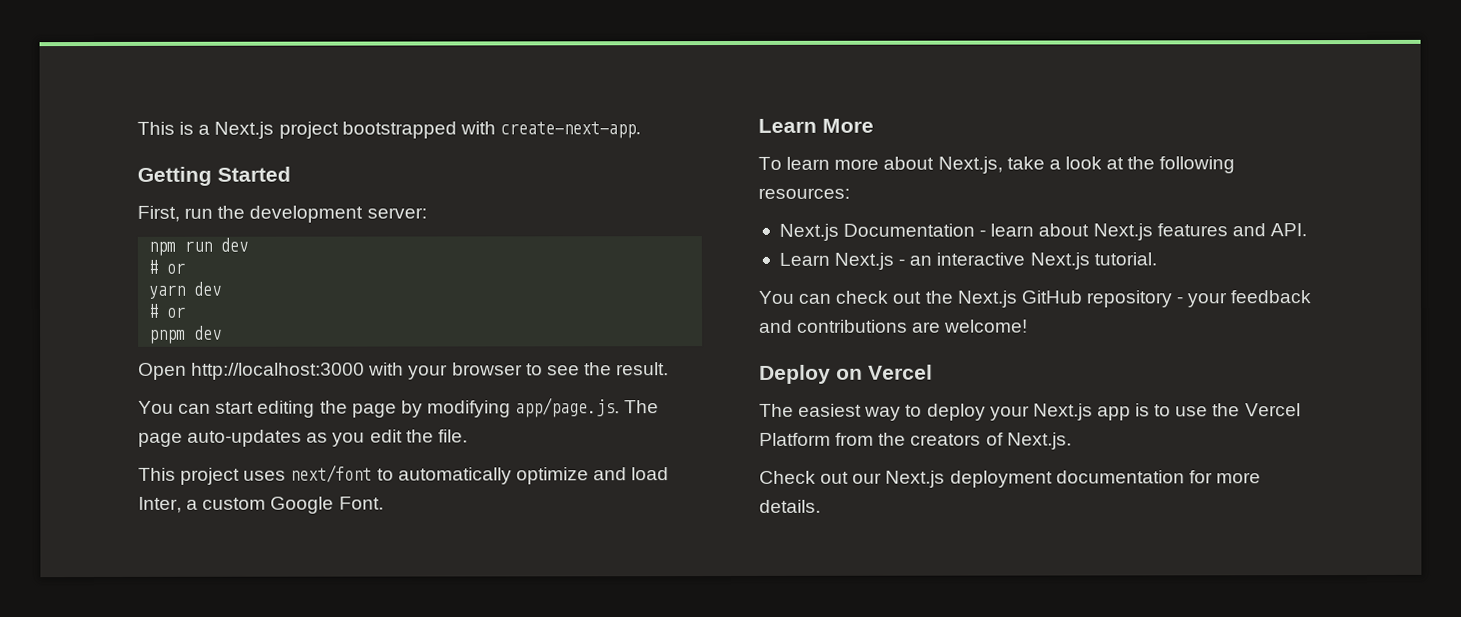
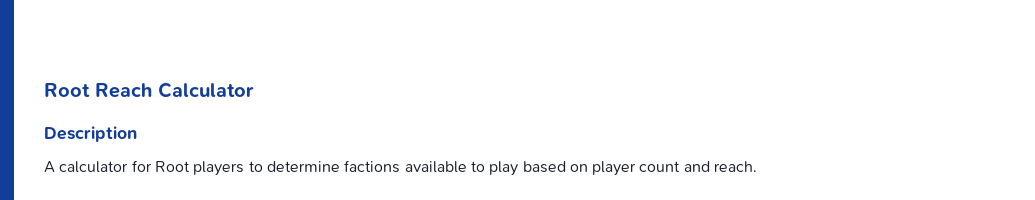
- This is a Next.js project bootstrapped with create-next-app.
- Getting Started
- First, run the development server:
- npm run dev
- # or
- yarn dev
- # or
- pnpm dev
- Open http://localhost:3000 with your browser to see the result.
- You can start editing the page by modifying app/page.js. The page auto-updates as you edit the file.
- This project uses next/font to automatically optimize and load Inter, a custom Google Font.
- Learn More
- To learn more about Next.js, take a look at the following resources:
- Next.js Documentation - learn about Next.js features and API.
- Learn Next.js - an interactive Next.js tutorial.
- You can check out the Next.js GitHub repository - your feedback and contributions are welcome!
- Deploy on Vercel
- The easiest way to deploy your Next.js app is to use the Vercel Platform from the creators of Next.js.
- Check out our Next.js deployment documentation for more details.
+ Root Reach Calculator
+ Description
+ A calculator for Root players to determine factions available to play based on player count and reach.

